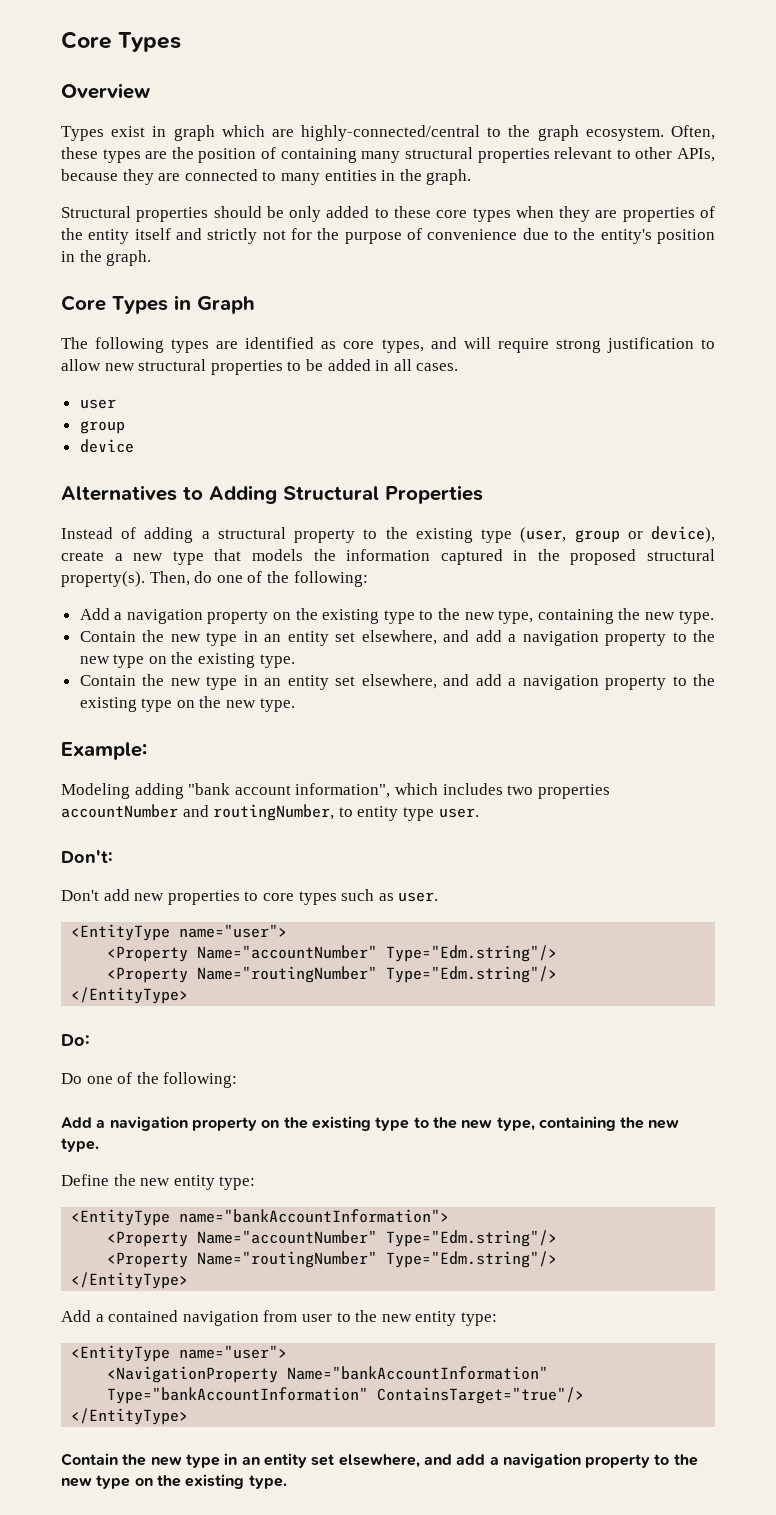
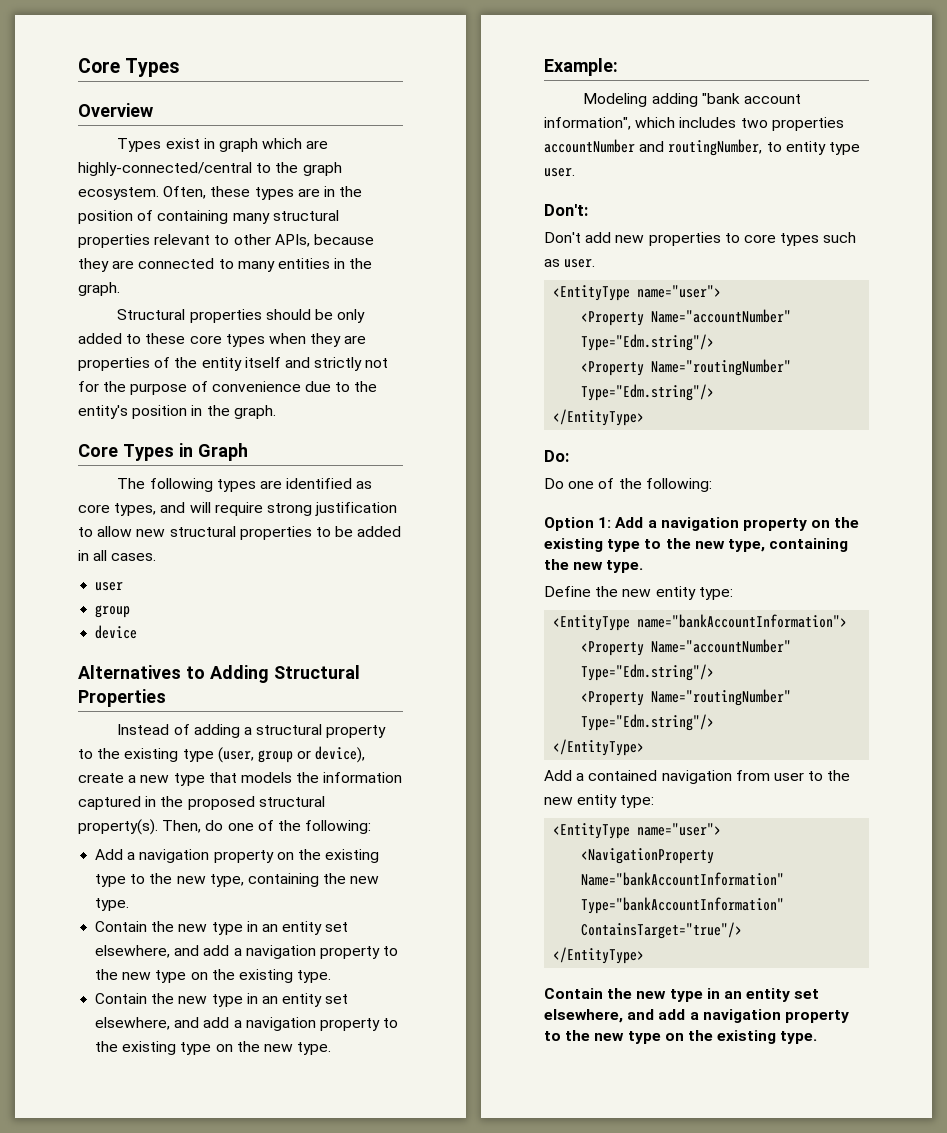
- Often, these types are the position of containing many structural properties relevant to other APIs, because they are connected to many entities in the graph.
+ Often, these types are in the position of containing many structural properties relevant to other APIs, because they are connected to many entities in the graph.
  Do one of the following:
- Add a navigation property on the existing type to the new type, containing the new type.
+ Option 1: Add a navigation property on the existing type to the new type, containing the new type.

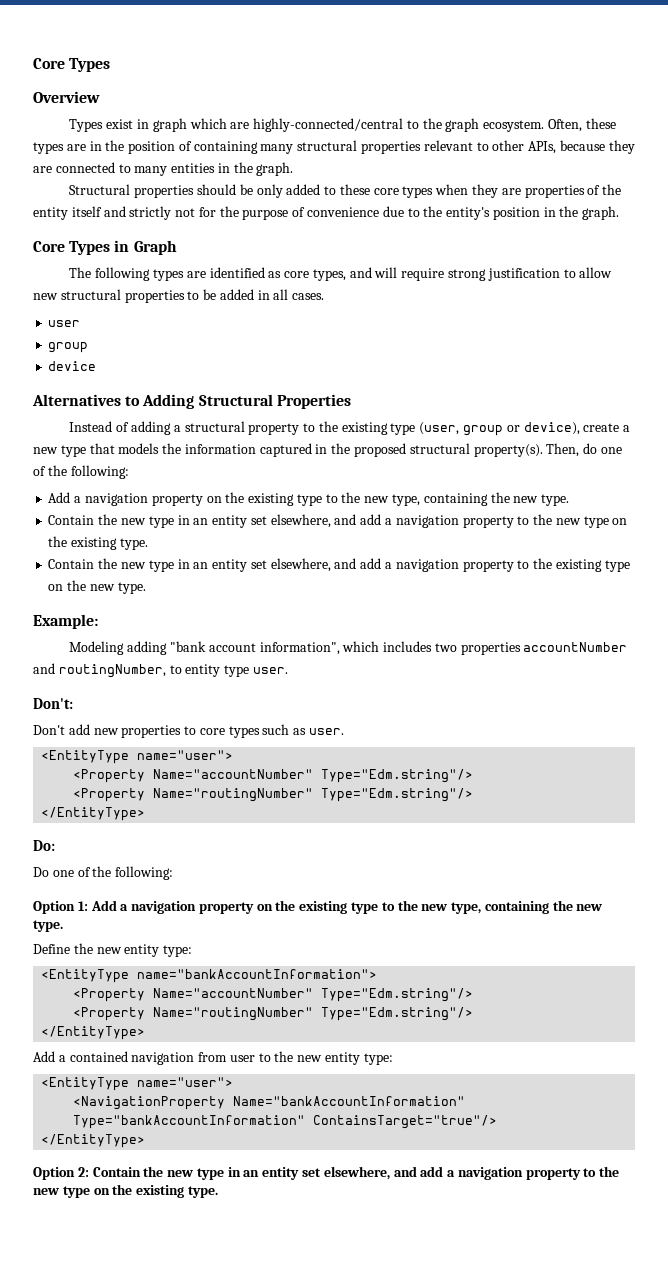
  <NavigationProperty Name="bankAccountInformation" Type="bankAccountInformation" ContainsTarget="true"/>
  </EntityType>
- Contain the new type in an entity set elsewhere, and add a navigation property to the new type on the existing type.
+ Option 2: Contain the new type in an entity set elsewhere, and add a navigation property to the new type on the existing type.

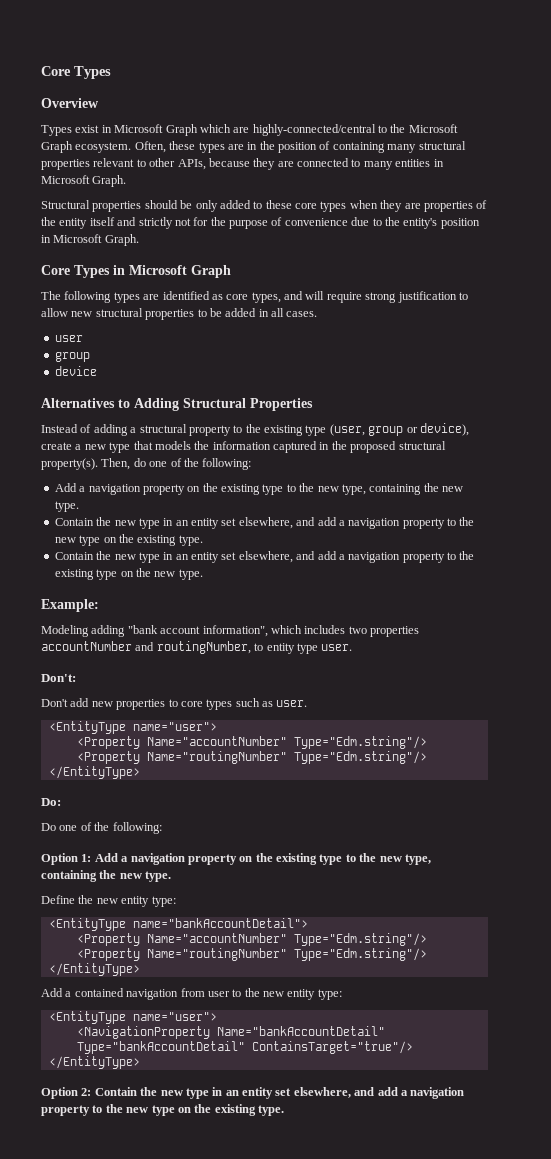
- Types exist in graph which are highly-connected/central to the graph ecosystem.
+ Types exist in Microsoft Graph which are highly-connected/central to the Microsoft Graph ecosystem.
- Often, these types are in the position of containing many structural properties relevant to other APIs, because they are connected to many entities in the graph.
+ Often, these types are in the position of containing many structural properties relevant to other APIs, because they are connected to many entities in Microsoft Graph.
- Structural properties should be only added to these core types when they are properties of the entity itself and strictly not for the purpose of convenience due to the entity's position in the graph.
+ Structural properties should be only added to these core types when they are properties of the entity itself and strictly not for the purpose of convenience due to the entity's position in Microsoft Graph.
- Core Types in Graph
+ Core Types in Microsoft Graph
- <EntityType name="bankAccountInformation">
+ <EntityType name="bankAccountDetail">
- <NavigationProperty Name="bankAccountInformation" Type="bankAccountInformation" ContainsTarget="true"/>
+ <NavigationProperty Name="bankAccountDetail" Type="bankAccountDetail" ContainsTarget="true"/>

